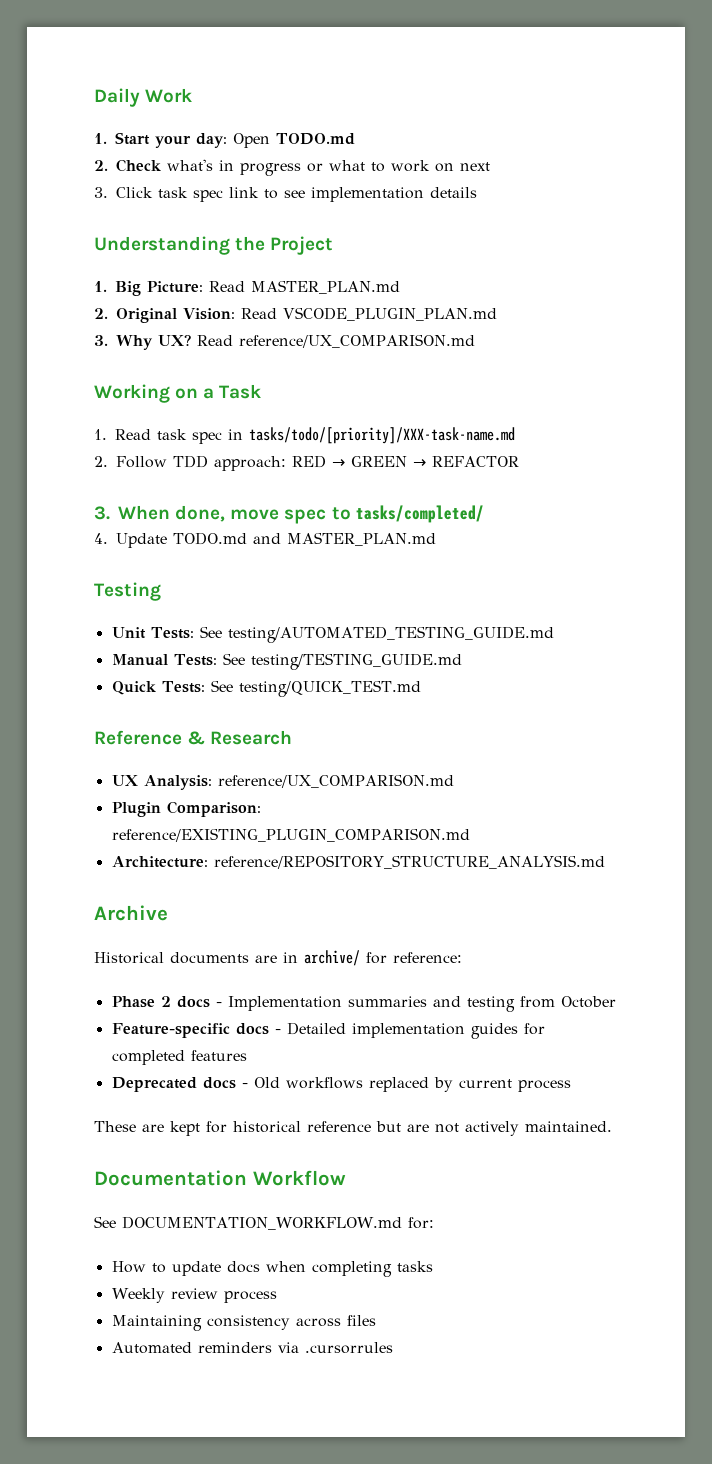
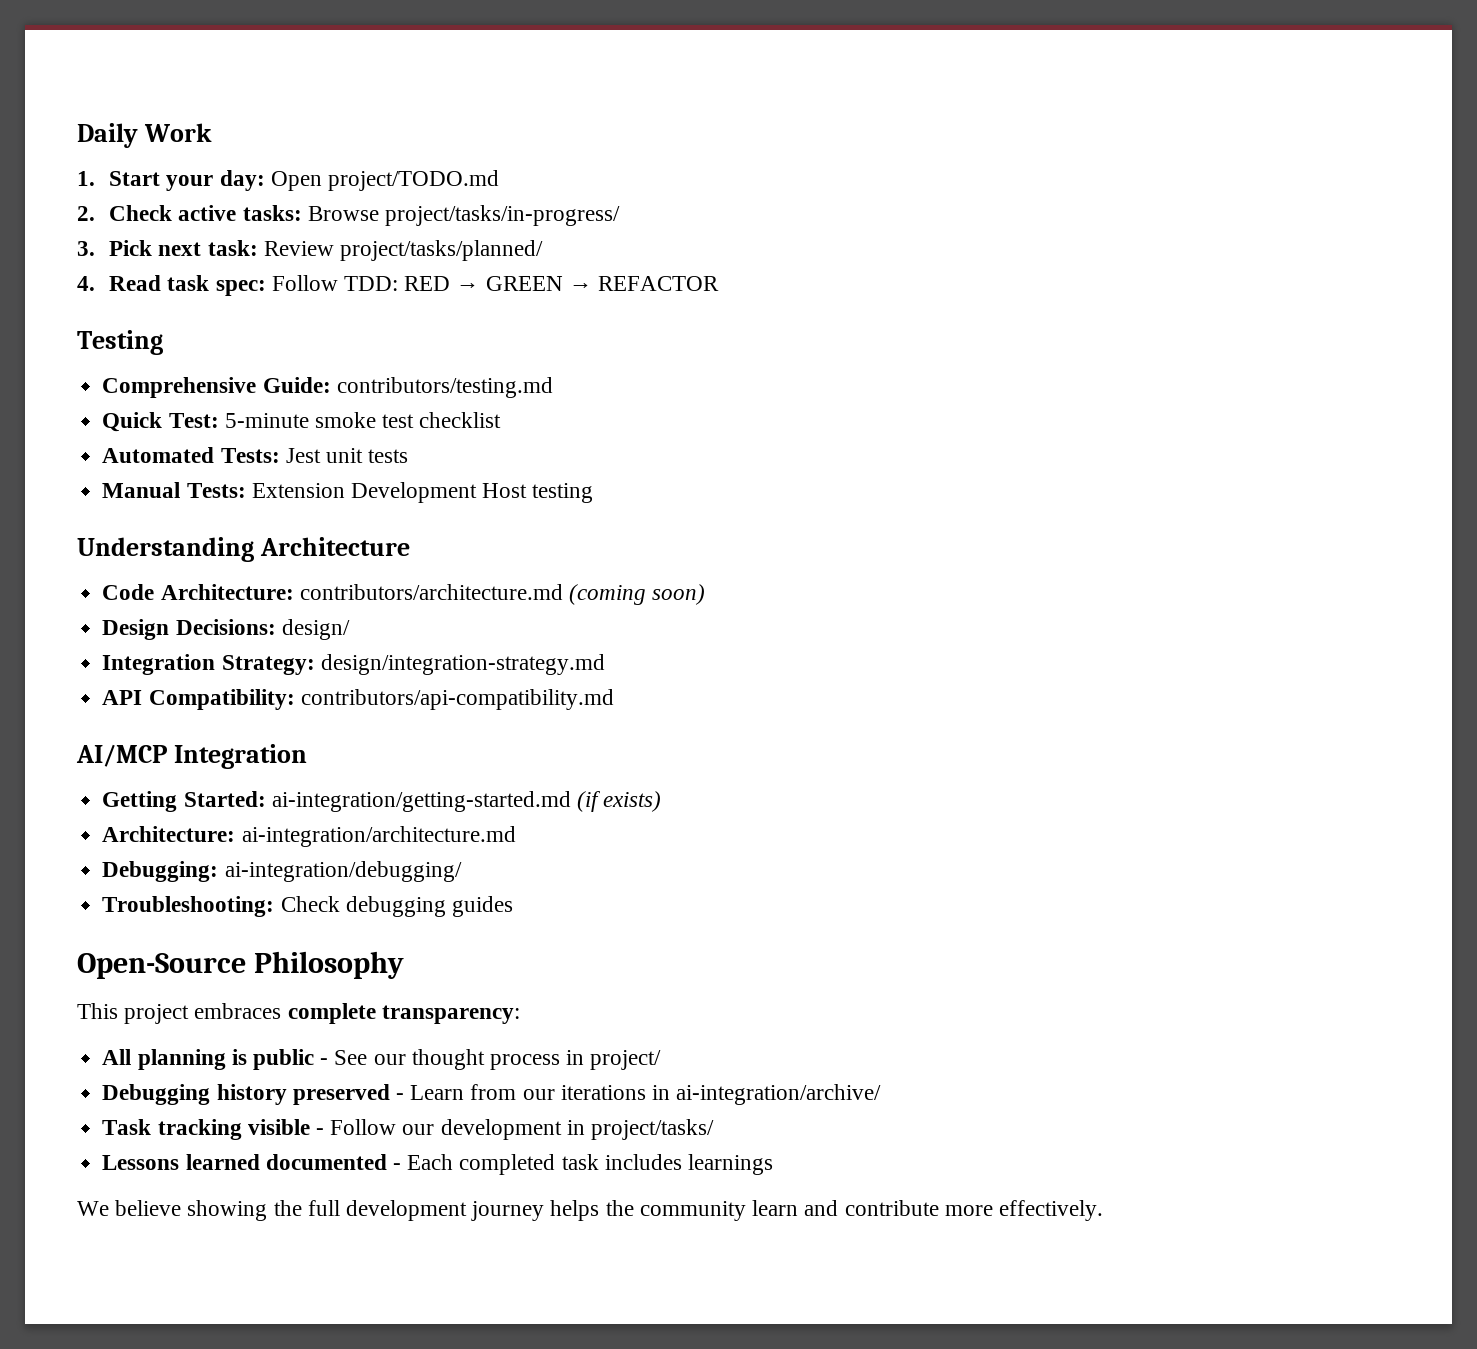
- 1. Start your day: Open TODO.md
+ 1. Start your day: Open project/TODO.md
- 2. Check what's in progress or what to work on next
- 3. Click task spec link to see implementation details
- Understanding the Project
- 1. Big Picture: Read MASTER_PLAN.md
- 2. Original Vision: Read VSCODE_PLUGIN_PLAN.md
- 3. Why UX? Read reference/UX_COMPARISON.md
- Working on a Task
- 1. Read task spec in tasks/todo/[priority]/XXX-task-name.md
- 2. Follow TDD approach: RED → GREEN → REFACTOR
+ 2. Check active tasks: Browse project/tasks/in-progress/
+ 3. Pick next task: Review project/tasks/planned/
+ 4. Read task spec: Follow TDD: RED → GREEN → REFACTOR
- 3. When done, move spec to tasks/completed/
- 4. Update TODO.md and MASTER_PLAN.md
  Testing
- Unit Tests: See testing/AUTOMATED_TESTING_GUIDE.md
- Manual Tests: See testing/TESTING_GUIDE.md
- Quick Tests: See testing/QUICK_TEST.md
- Reference & Research
- UX Analysis: reference/UX_COMPARISON.md
- Plugin Comparison: reference/EXISTING_PLUGIN_COMPARISON.md
- Architecture: reference/REPOSITORY_STRUCTURE_ANALYSIS.md
- Archive
- Historical documents are in archive/ for reference:
- Phase 2 docs - Implementation summaries and testing from October
- Feature-specific docs - Detailed implementation guides for completed features
- Deprecated docs - Old workflows replaced by current process
- These are kept for historical reference but are not actively maintained.
- Documentation Workflow
- See DOCUMENTATION_WORKFLOW.md for:
- How to update docs when completing tasks
- Weekly review process
- Maintaining consistency across files
- Automated reminders via .cursorrules
+ Comprehensive Guide: contributors/testing.md
+ Quick Test: 5-minute smoke test checklist
+ Automated Tests: Jest unit tests
+ Manual Tests: Extension Development Host testing
+ Understanding Architecture
+ Code Architecture: contributors/architecture.md (coming soon)
+ Design Decisions: design/
+ Integration Strategy: design/integration-strategy.md
+ API Compatibility: contributors/api-compatibility.md
+ AI/MCP Integration
+ Getting Started: ai-integration/getting-started.md (if exists)
+ Architecture: ai-integration/architecture.md
+ Debugging: ai-integration/debugging/
+ Troubleshooting: Check debugging guides
+ Open-Source Philosophy
+ This project embraces complete transparency:
+ All planning is public - See our thought process in project/
+ Debugging history preserved - Learn from our iterations in ai-integration/archive/
+ Task tracking visible - Follow our development in project/tasks/
+ Lessons learned documented - Each completed task includes learnings
+ We believe showing the full development journey helps the community learn and contribute more effectively.

